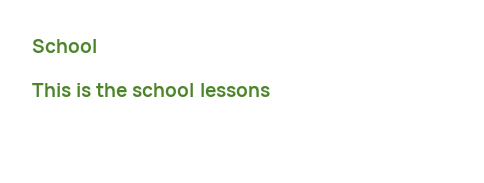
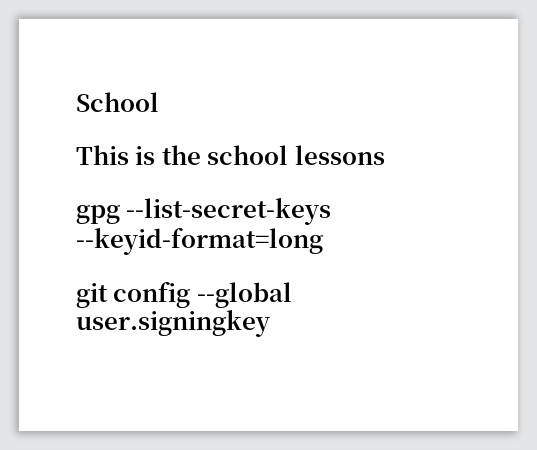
+ gpg --list-secret-keys --keyid-format=long
+ git config --global user.signingkey

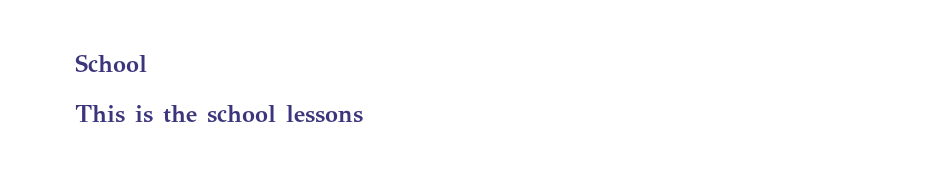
- gpg --list-secret-keys --keyid-format=long
- git config --global user.signingkey

